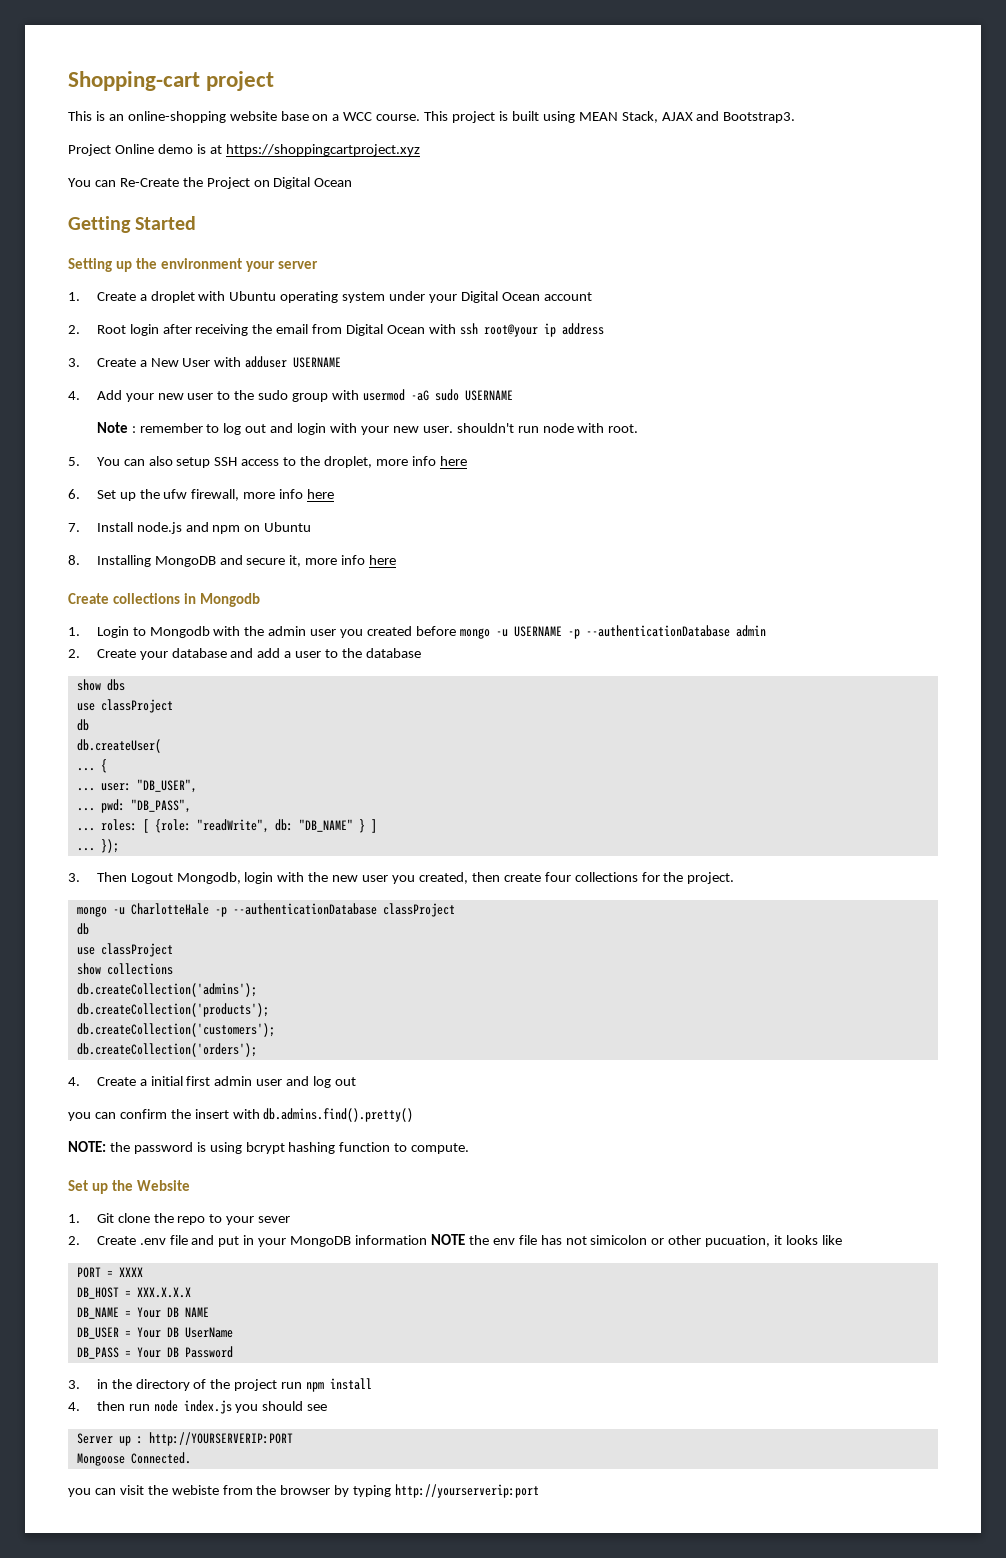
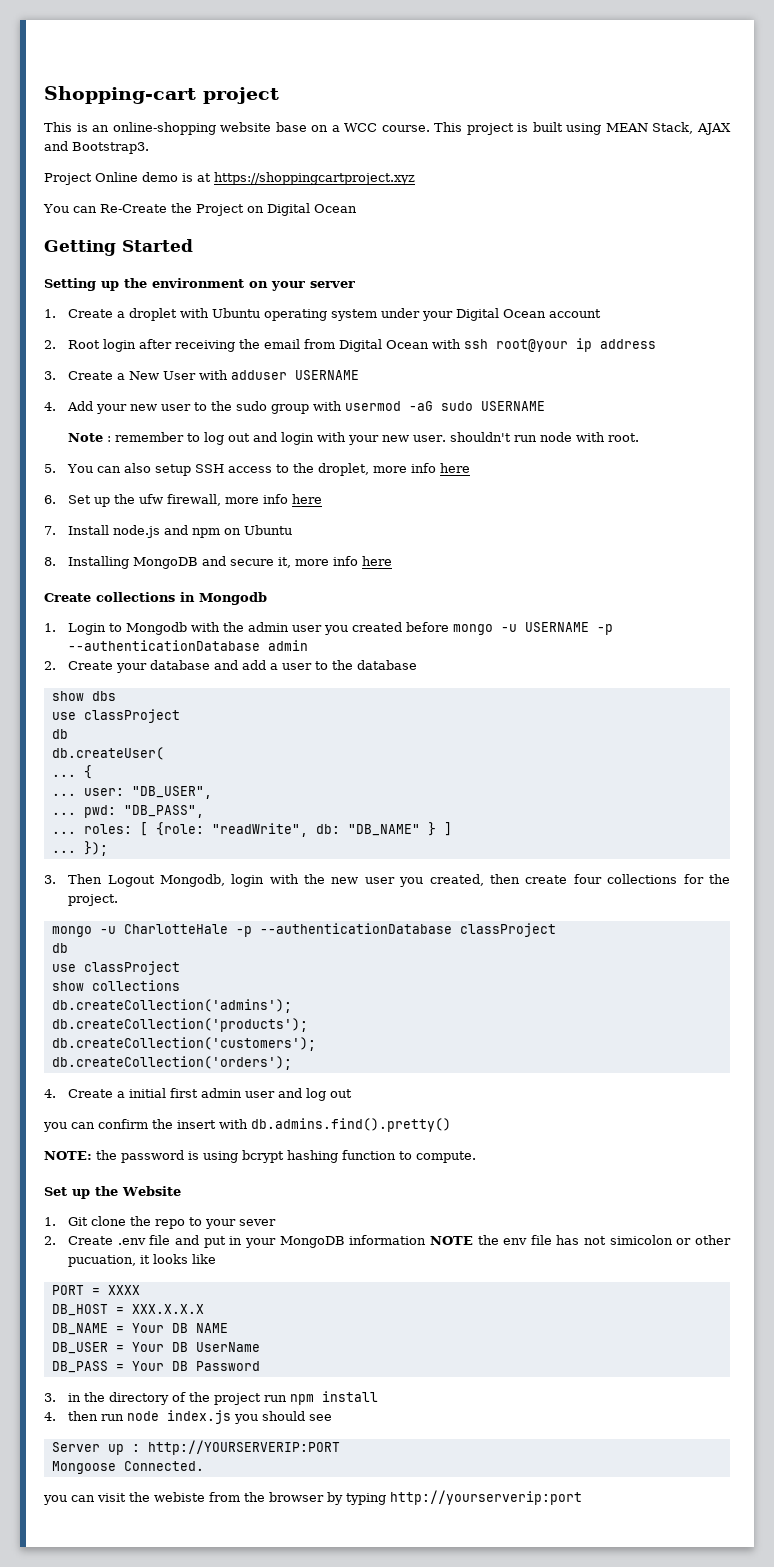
- Setting up the environment your server
+ Setting up the environment on your server

